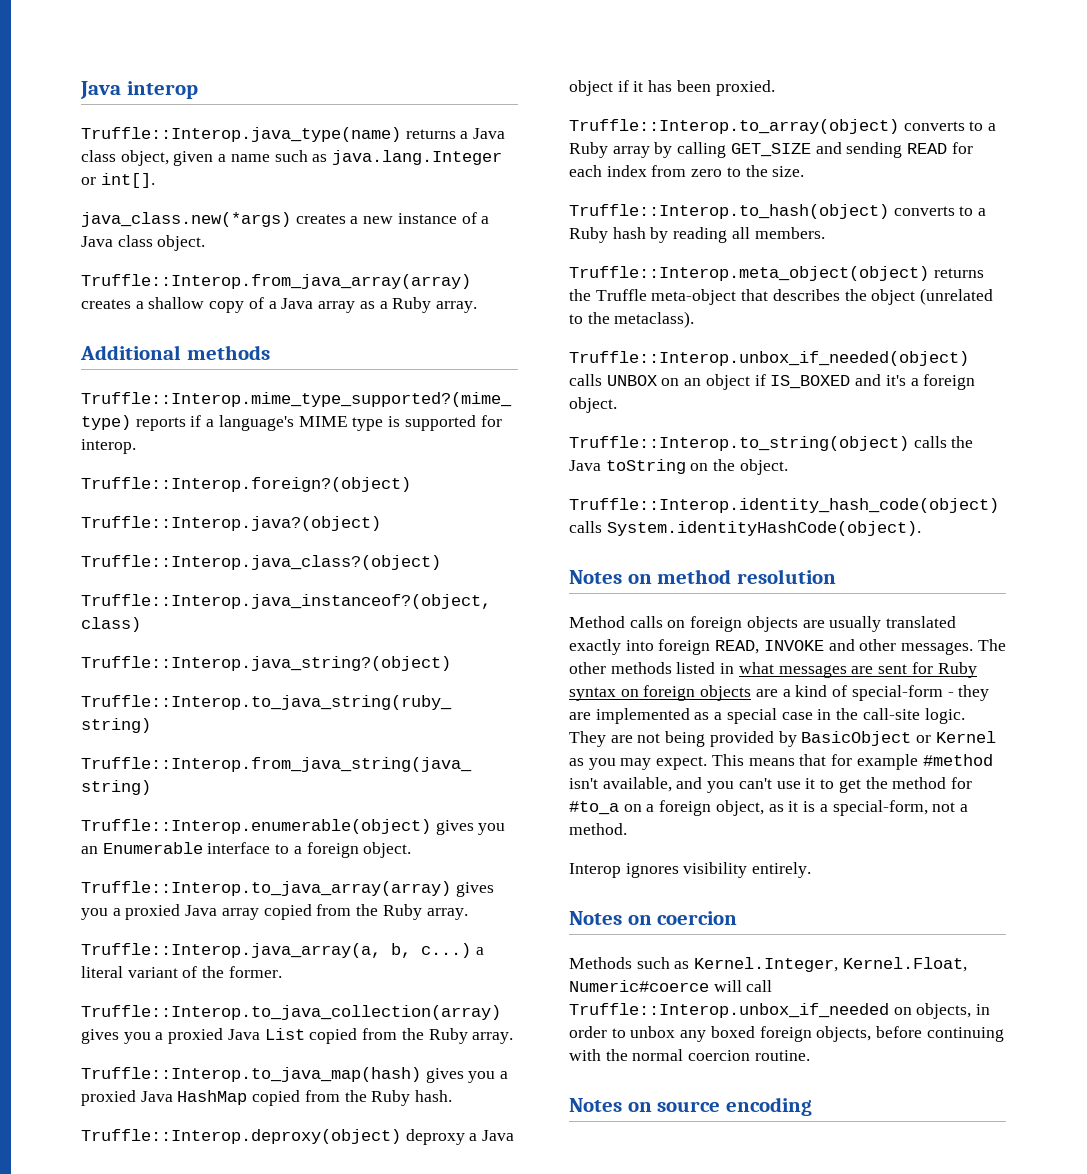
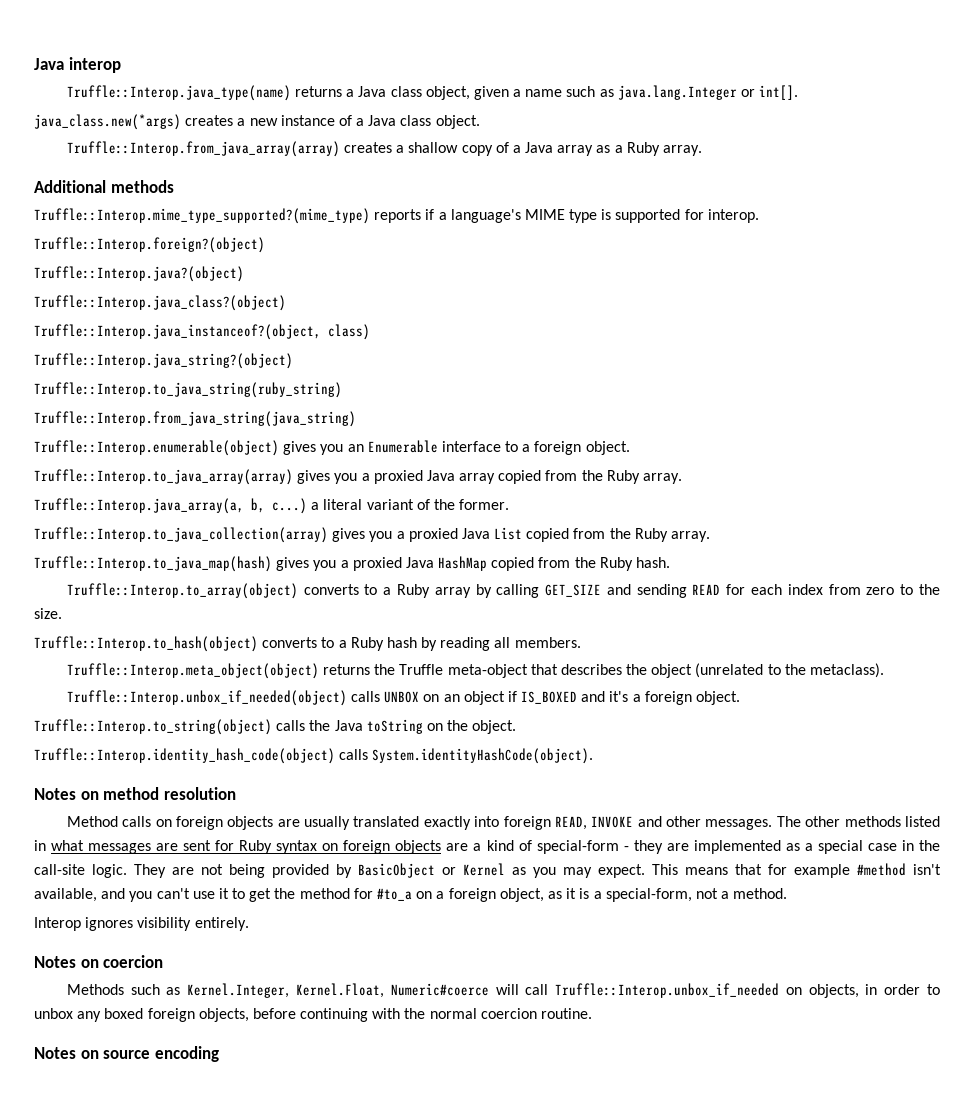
- Truffle::Interop.deproxy(object) deproxy a Java object if it has been proxied.

